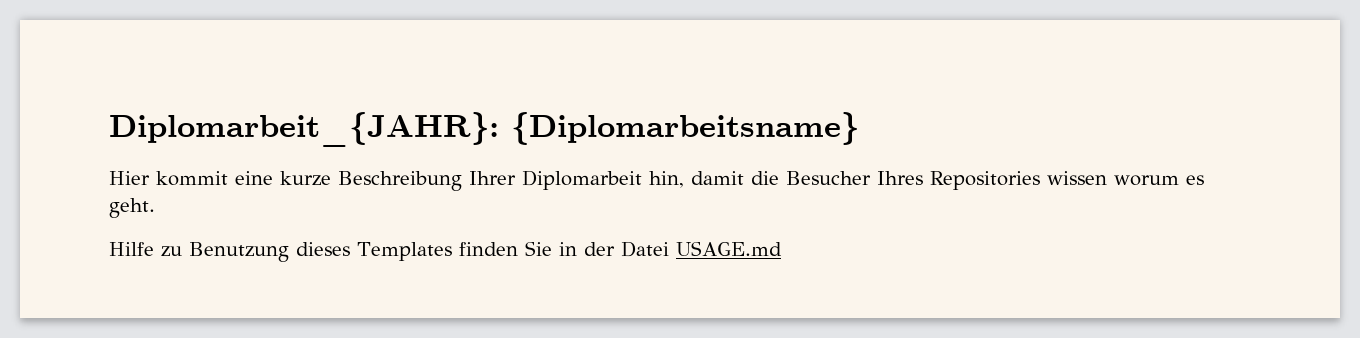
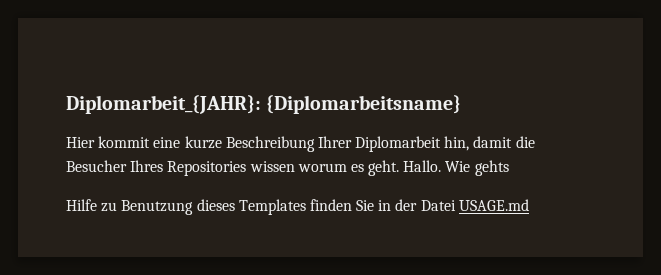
+ Hallo. Wie gehts

